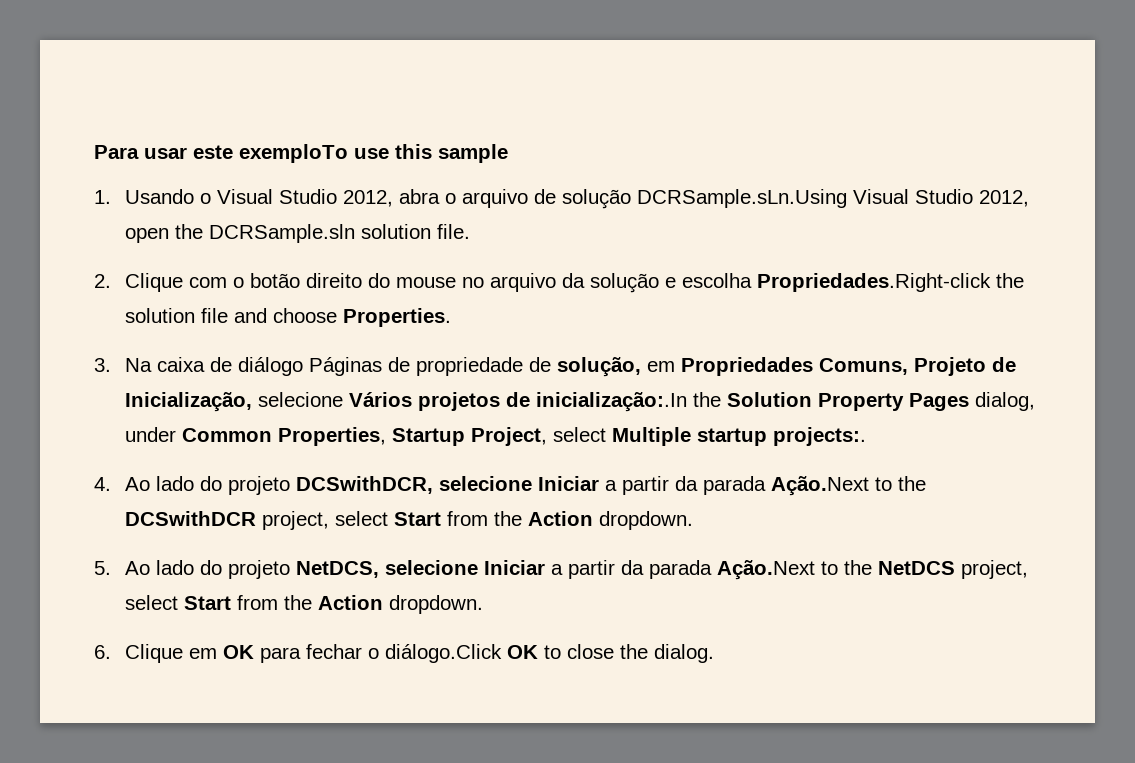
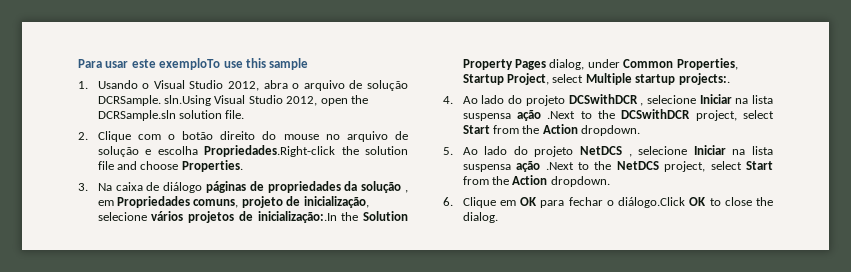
- 1. Usando o Visual Studio 2012, abra o arquivo de solução DCRSample.sLn.Using Visual Studio 2012, open the DCRSample.sln solution file.
+ 1. Usando o Visual Studio 2012, abra o arquivo de solução DCRSample. sln.Using Visual Studio 2012, open the DCRSample.sln solution file.
- 2. Clique com o botão direito do mouse no arquivo da solução e escolha Propriedades.Right-click the solution file and choose Properties.
+ 2. Clique com o botão direito do mouse no arquivo de solução e escolha Propriedades.Right-click the solution file and choose Properties.
- 3. Na caixa de diálogo Páginas de propriedade de solução, em Propriedades Comuns, Projeto de Inicialização, selecione Vários projetos de inicialização:.In the Solution Property Pages dialog, under Common Properties, Startup Project, select Multiple startup projects:.
+ 3. Na caixa de diálogo páginas de propriedades da solução , em Propriedades comuns, projeto de inicialização, selecione vários projetos de inicialização:.In the Solution Property Pages dialog, under Common Properties, Startup Project, select Multiple startup projects:.
- 4. Ao lado do projeto DCSwithDCR, selecione Iniciar a partir da parada Ação.Next to the DCSwithDCR project, select Start from the Action dropdown.
+ 4. Ao lado do projeto DCSwithDCR , selecione Iniciar na lista suspensa ação .Next to the DCSwithDCR project, select Start from the Action dropdown.
- 5. Ao lado do projeto NetDCS, selecione Iniciar a partir da parada Ação.Next to the NetDCS project, select Start from the Action dropdown.
+ 5. Ao lado do projeto NetDCS , selecione Iniciar na lista suspensa ação .Next to the NetDCS project, select Start from the Action dropdown.

